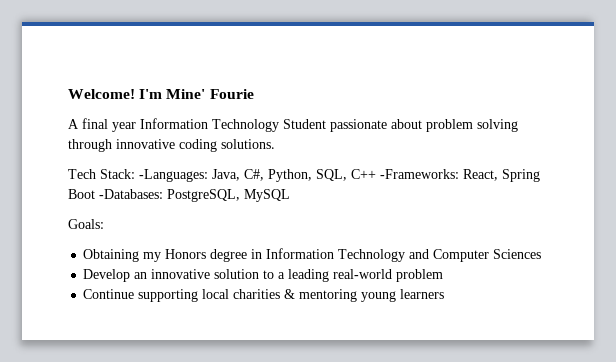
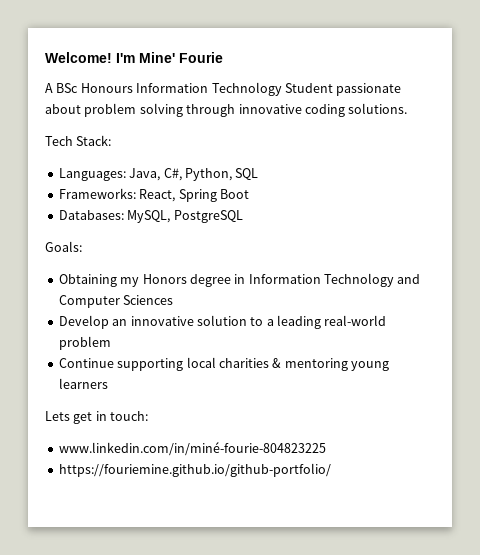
- A final year Information Technology Student passionate about problem solving through innovative coding solutions.
+ A BSc Honours Information Technology Student passionate about problem solving through innovative coding solutions.
- Tech Stack: -Languages: Java, C#, Python, SQL, C++ -Frameworks: React, Spring Boot -Databases: PostgreSQL, MySQL
+ Tech Stack:
+ Languages: Java, C#, Python, SQL
+ Frameworks: React, Spring Boot
+ Databases: MySQL, PostgreSQL
+ Lets get in touch:
+ www.linkedin.com/in/miné-fourie-804823225
+ https://fouriemine.github.io/github-portfolio/

